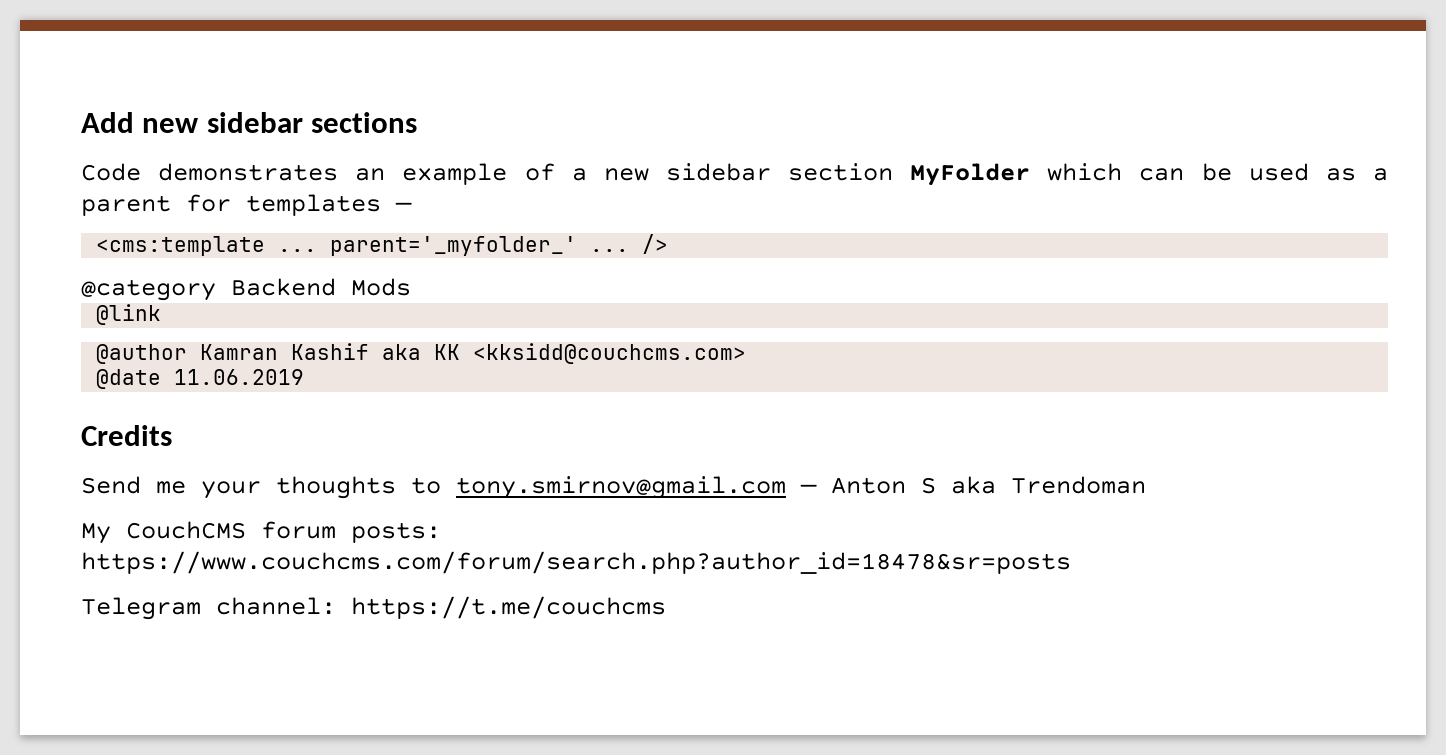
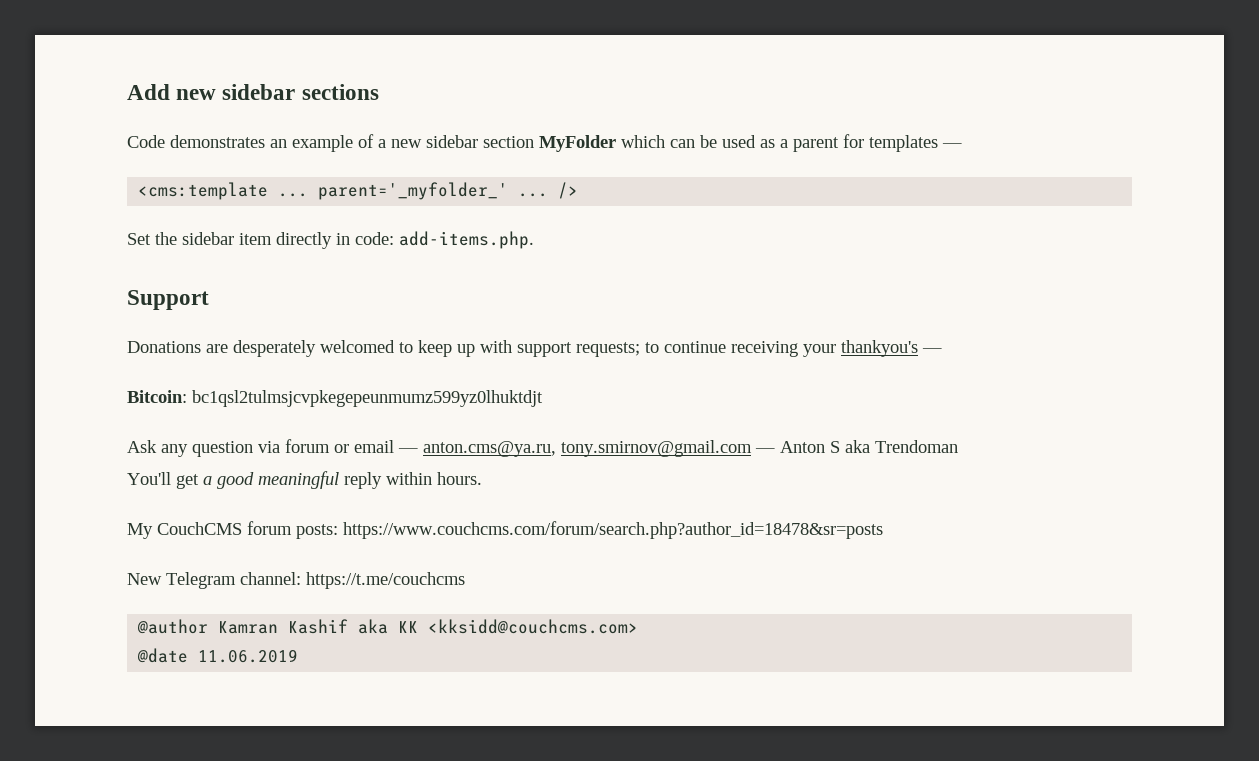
- @category Backend Mods
- @link
+ Set the sidebar item directly in code: add-items.php.
+ Support
+ Donations are desperately welcomed to keep up with support requests; to continue receiving your thankyou's —
+ Bitcoin: bc1qsl2tulmsjcvpkegepeunmumz599yz0lhuktdjt
+ Ask any question via forum or email — anton.cms@ya.ru, tony.smirnov@gmail.com — Anton S aka Trendoman
+ You'll get a good meaningful reply within hours.
+ My CouchCMS forum posts: https://www.couchcms.com/forum/search.php?author_id=18478&sr=posts
+ New Telegram channel: https://t.me/couchcms
- Credits
- Send me your thoughts to tony.smirnov@gmail.com — Anton S aka Trendoman
- My CouchCMS forum posts: https://www.couchcms.com/forum/search.php?author_id=18478&sr=posts
- Telegram channel: https://t.me/couchcms

